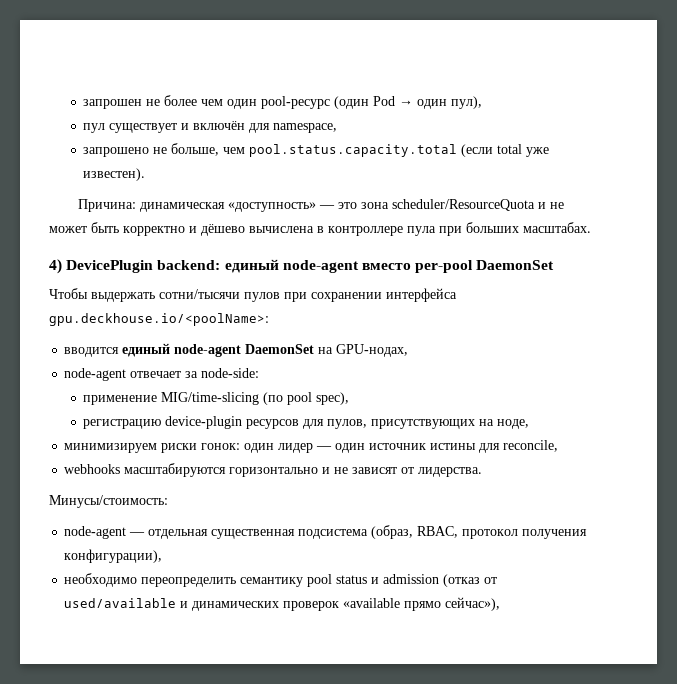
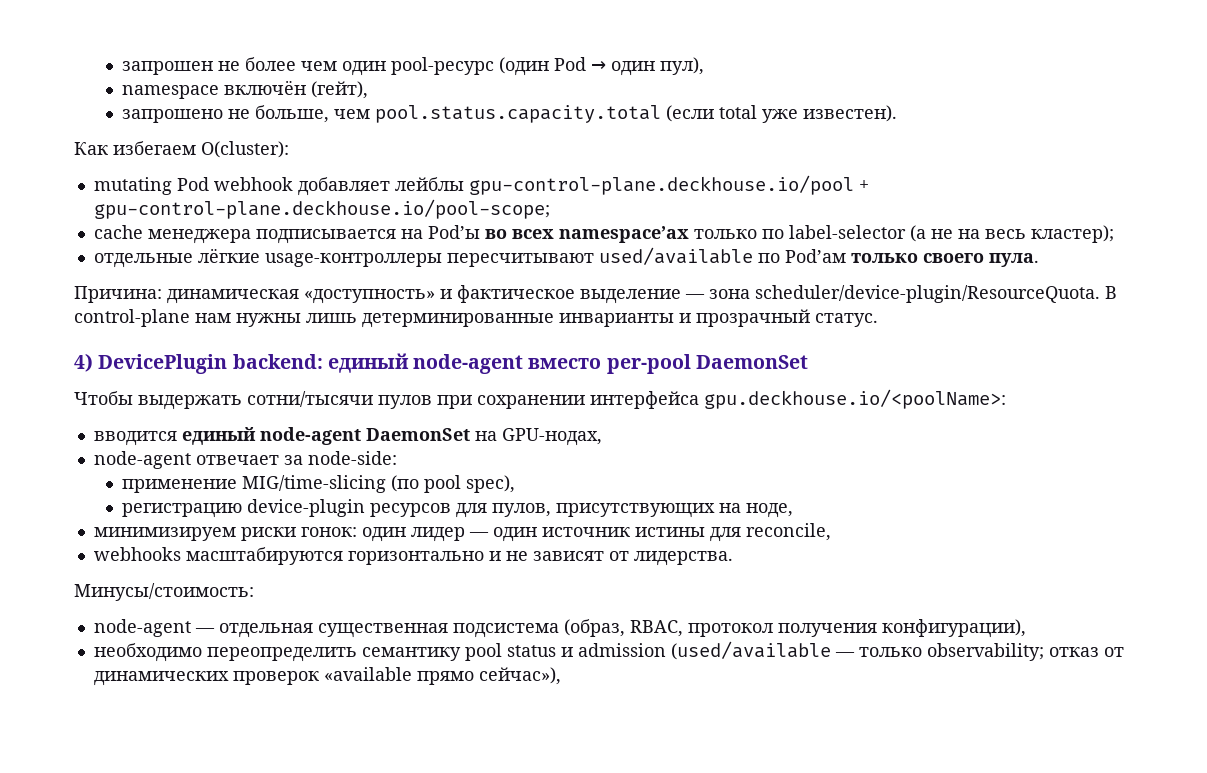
- пул существует и включён для namespace,
+ namespace включён (гейт),
- Причина: динамическая «доступность» — это зона scheduler/ResourceQuota и не может быть корректно и дёшево вычислена в контроллере пула при больших масштабах.
+ Как избегаем O(cluster):
+ mutating Pod webhook добавляет лейблы gpu-control-plane.deckhouse.io/pool + gpu-control-plane.deckhouse.io/pool-scope;
+ cache менеджера подписывается на Pod’ы во всех namespace’ах только по label‑selector (а не на весь кластер);
+ отдельные лёгкие usage‑контроллеры пересчитывают used/available по Pod’ам только своего пула.
+ Причина: динамическая «доступность» и фактическое выделение — зона scheduler/device-plugin/ResourceQuota. В control-plane нам нужны лишь детерминированные инварианты и прозрачный статус.
- необходимо переопределить семантику pool status и admission (отказ от used/available и динамических проверок «available прямо сейчас»),
+ необходимо переопределить семантику pool status и admission (used/available — только observability; отказ от динамических проверок «available прямо сейчас»),

